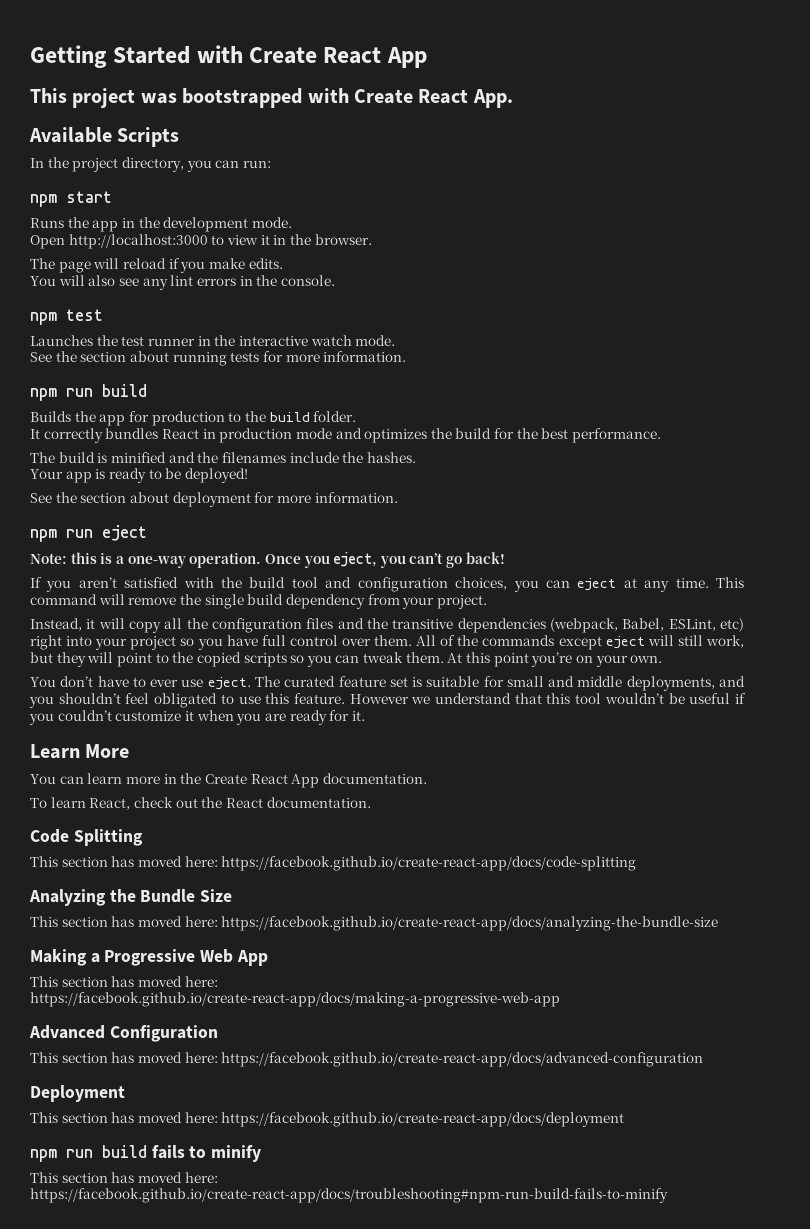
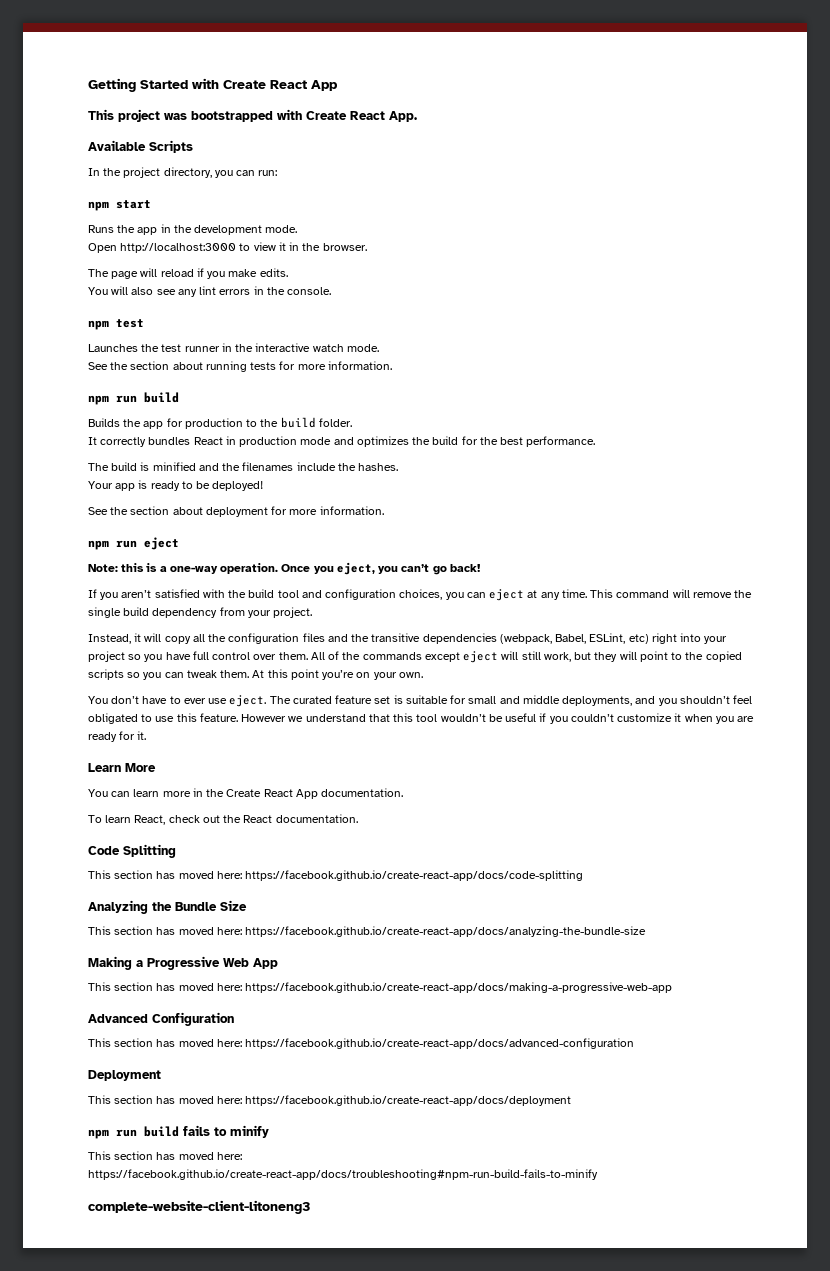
+ complete-website-client-litoneng3

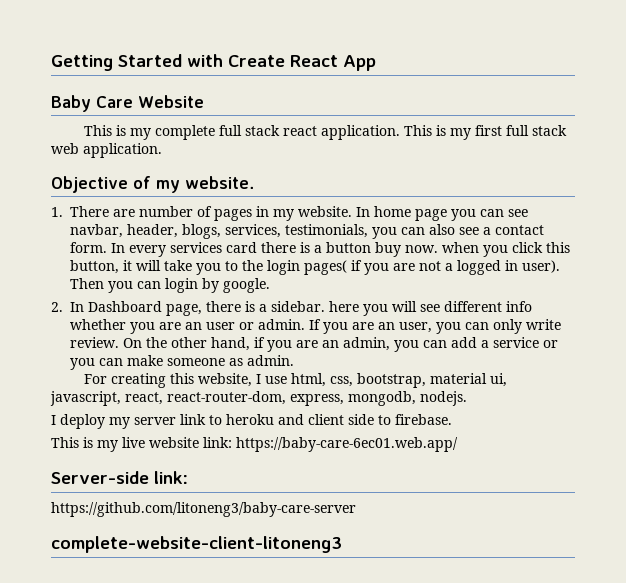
- This project was bootstrapped with Create React App.
- Available Scripts
- In the project directory, you can run:
- npm start
- Runs the app in the development mode.
- Open http://localhost:3000 to view it in the browser.
- The page will reload if you make edits.
- You will also see any lint errors in the console.
- npm test
- Launches the test runner in the interactive watch mode.
- See the section about running tests for more information.
- npm run build
- Builds the app for production to the build folder.
- It correctly bundles React in production mode and optimizes the build for the best performance.
- The build is minified and the filenames include the hashes.
- Your app is ready to be deployed!
- See the section about deployment for more information.
- npm run eject
- Note: this is a one-way operation. Once you eject, you can’t go back!
- If you aren’t satisfied with the build tool and configuration choices, you can eject at any time. This command will remove the single build dependency from your project.
- Instead, it will copy all the configuration files and the transitive dependencies (webpack, Babel, ESLint, etc) right into your project so you have full control over them. All of the commands except eject will still work, but they will point to the copied scripts so you can tweak them. At this point you’re on your own.
- You don’t have to ever use eject. The curated feature set is suitable for small and middle deployments, and you shouldn’t feel obligated to use this feature. However we understand that this tool wouldn’t be useful if you couldn’t customize it when you are ready for it.
- Learn More
- You can learn more in the Create React App documentation.
- To learn React, check out the React documentation.
- Code Splitting
- This section has moved here: https://facebook.github.io/create-react-app/docs/code-splitting
- Analyzing the Bundle Size
- This section has moved here: https://facebook.github.io/create-react-app/docs/analyzing-the-bundle-size
- Making a Progressive Web App
- This section has moved here: https://facebook.github.io/create-react-app/docs/making-a-progressive-web-app
- Advanced Configuration
- This section has moved here: https://facebook.github.io/create-react-app/docs/advanced-configuration
- Deployment
- This section has moved here: https://facebook.github.io/create-react-app/docs/deployment
- npm run build fails to minify
- This section has moved here: https://facebook.github.io/create-react-app/docs/troubleshooting#npm-run-build-fails-to-minify
+ Baby Care Website
+ This is my complete full stack react application. This is my first full stack web application.
+ Objective of my website.
+ 1. There are number of pages in my website. In home page you can see navbar, header, blogs, services, testimonials, you can also see a contact form. In every services card there is a button buy now. when you click this button, it will take you to the login pages( if you are not a logged in user). Then you can login by google.
+ 2. In Dashboard page, there is a sidebar. here you will see different info whether you are an user or admin. If you are an user, you can only write review. On the other hand, if you are an admin, you can add a service or you can make someone as admin.
+ For creating this website, I use html, css, bootstrap, material ui, javascript, react, react-router-dom, express, mongodb, nodejs.
+ I deploy my server link to heroku and client side to firebase.
+ This is my live website link: https://baby-care-6ec01.web.app/
+ Server-side link:
+ https://github.com/litoneng3/baby-care-server

